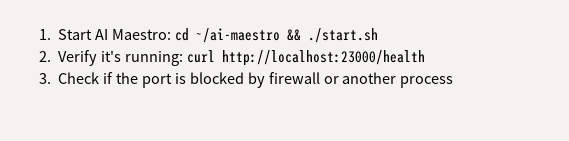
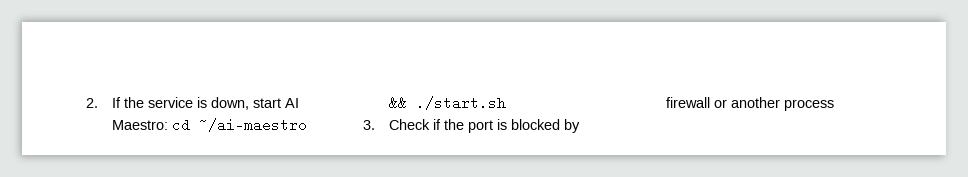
- 1. Start AI Maestro: cd ~/ai-maestro && ./start.sh
+ 2. If the service is down, start AI Maestro: cd ~/ai-maestro && ./start.sh
- 2. Verify it's running: curl http://localhost:23000/health

